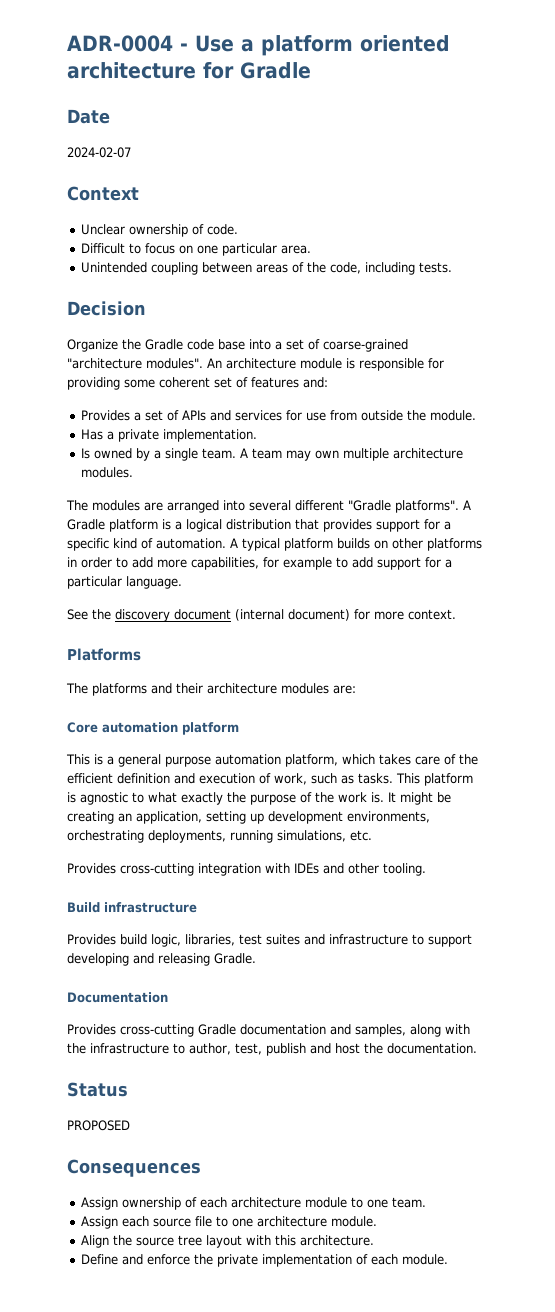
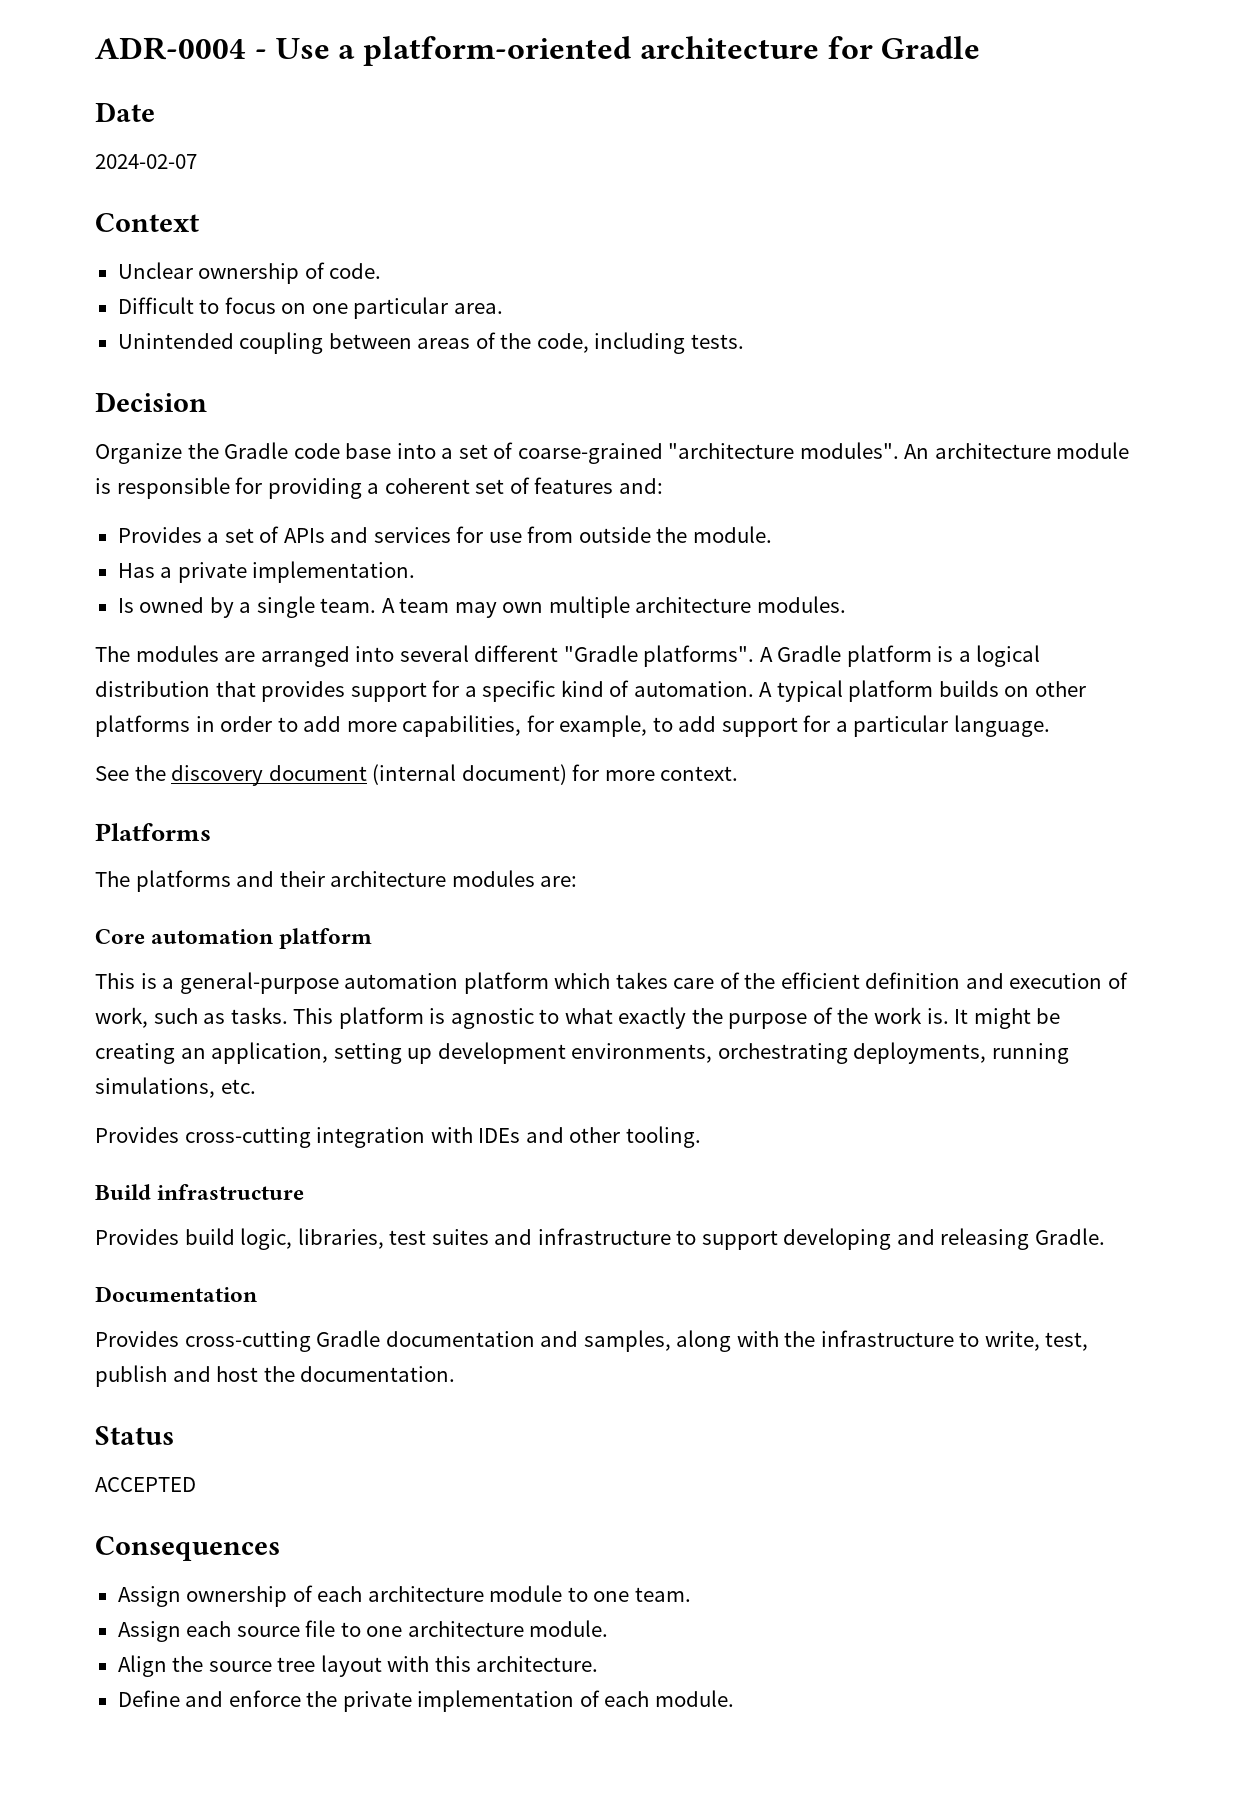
- ADR-0004 - Use a platform oriented architecture for Gradle
+ ADR-0004 - Use a platform-oriented architecture for Gradle
- An architecture module is responsible for providing some coherent set of features and:
+ An architecture module is responsible for providing a coherent set of features and:
- A typical platform builds on other platforms in order to add more capabilities, for example to add support for a particular language.
+ A typical platform builds on other platforms in order to add more capabilities, for example, to add support for a particular language.
- This is a general purpose automation platform, which takes care of the efficient definition and execution of work, such as tasks.
+ This is a general-purpose automation platform which takes care of the efficient definition and execution of work, such as tasks.
- Provides cross-cutting Gradle documentation and samples, along with the infrastructure to author, test, publish and host the documentation.
+ Provides cross-cutting Gradle documentation and samples, along with the infrastructure to write, test, publish and host the documentation.
- PROPOSED
+ ACCEPTED

